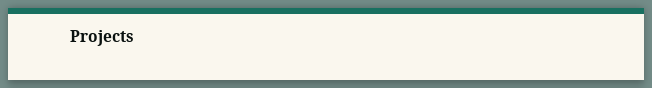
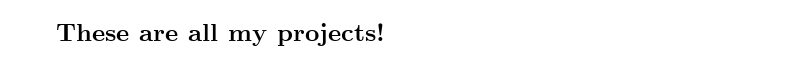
- Projects
+ These are all my projects!

